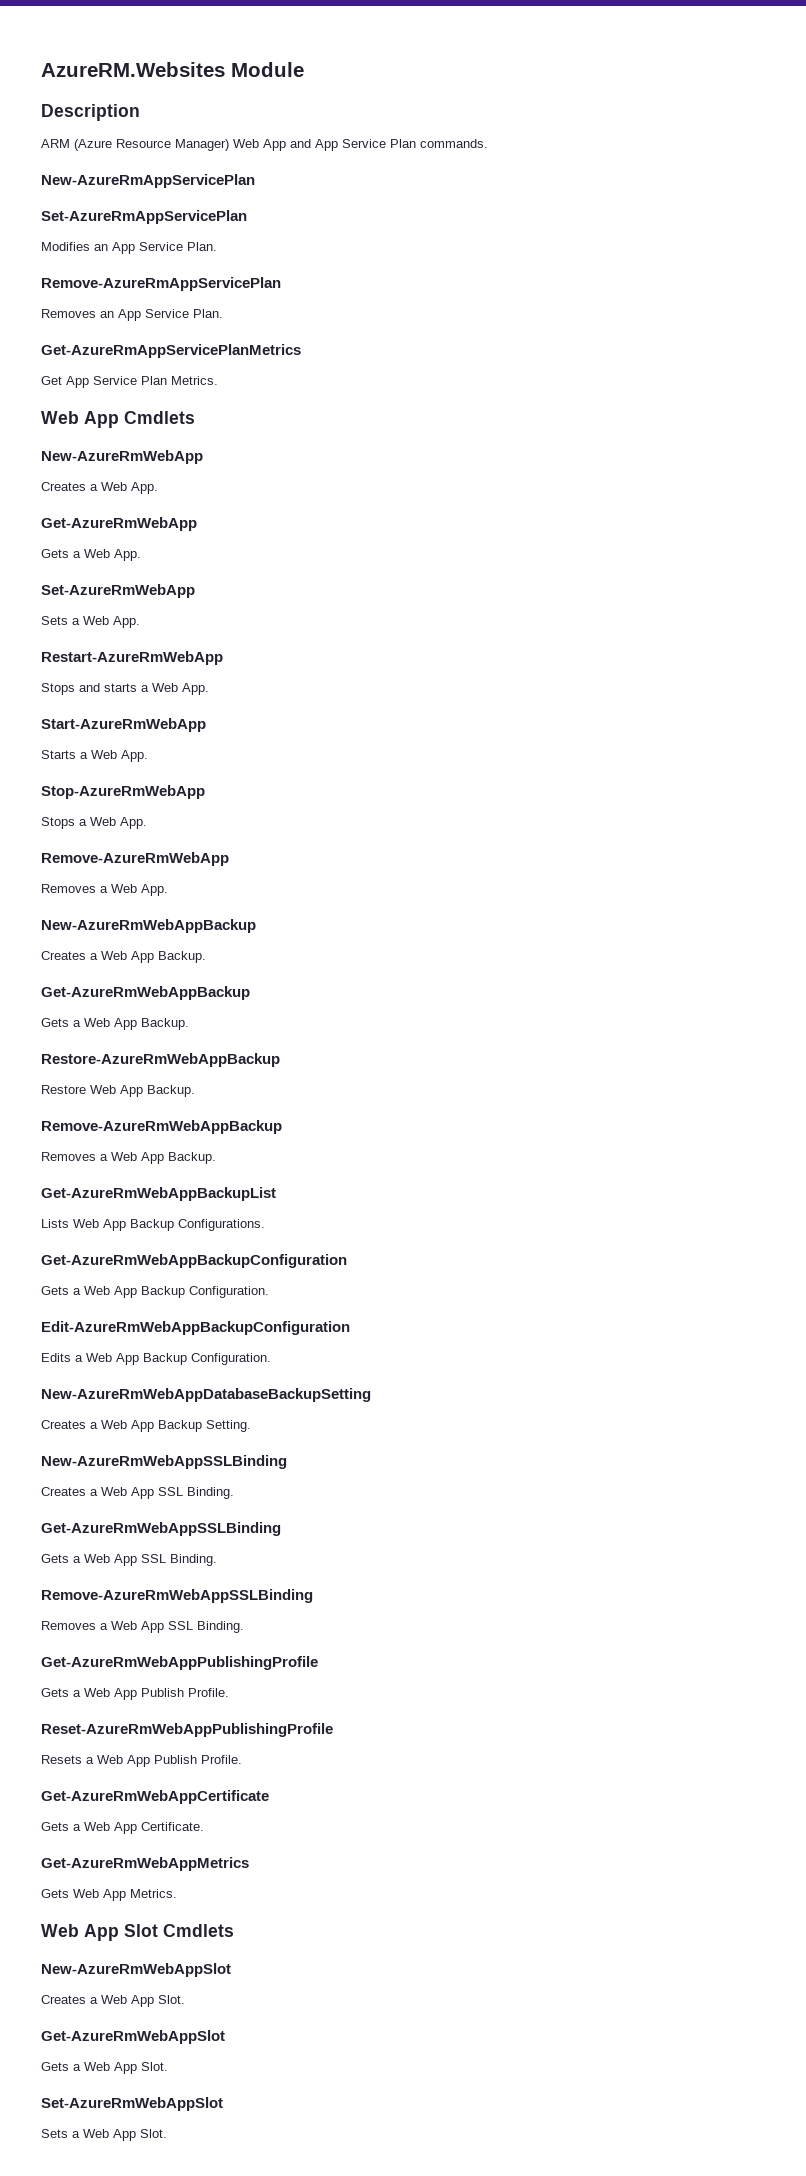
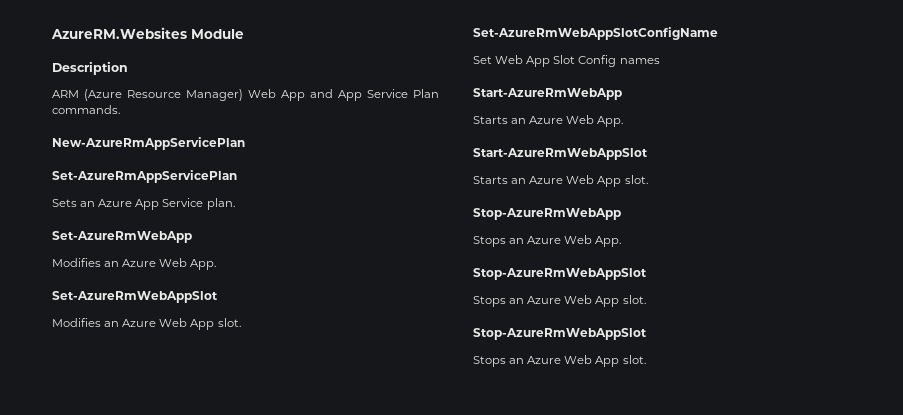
- Modifies an App Service Plan.
- Remove-AzureRmAppServicePlan
- Removes an App Service Plan.
- Get-AzureRmAppServicePlanMetrics
- Get App Service Plan Metrics.
- Web App Cmdlets
- New-AzureRmWebApp
- Creates a Web App.
- Get-AzureRmWebApp
- Gets a Web App.
+ Sets an Azure App Service plan.
  Set-AzureRmWebApp
- Sets a Web App.
- Restart-AzureRmWebApp
- Stops and starts a Web App.
+ Modifies an Azure Web App.
+ Set-AzureRmWebAppSlot
+ Modifies an Azure Web App slot.
+ Set-AzureRmWebAppSlotConfigName
+ Set Web App Slot Config names
- Starts a Web App.
+ Starts an Azure Web App.
+ Start-AzureRmWebAppSlot
+ Starts an Azure Web App slot.
- Stops a Web App.
- Remove-AzureRmWebApp
- Removes a Web App.
- New-AzureRmWebAppBackup
- Creates a Web App Backup.
- Get-AzureRmWebAppBackup
- Gets a Web App Backup.
- Restore-AzureRmWebAppBackup
- Restore Web App Backup.
- Remove-AzureRmWebAppBackup
- Removes a Web App Backup.
- Get-AzureRmWebAppBackupList
- Lists Web App Backup Configurations.
- Get-AzureRmWebAppBackupConfiguration
- Gets a Web App Backup Configuration.
- Edit-AzureRmWebAppBackupConfiguration
- Edits a Web App Backup Configuration.
- New-AzureRmWebAppDatabaseBackupSetting
- Creates a Web App Backup Setting.
- New-AzureRmWebAppSSLBinding
- Creates a Web App SSL Binding.
- Get-AzureRmWebAppSSLBinding
- Gets a Web App SSL Binding.
- Remove-AzureRmWebAppSSLBinding
- Removes a Web App SSL Binding.
- Get-AzureRmWebAppPublishingProfile
- Gets a Web App Publish Profile.
- Reset-AzureRmWebAppPublishingProfile
- Resets a Web App Publish Profile.
- Get-AzureRmWebAppCertificate
- Gets a Web App Certificate.
- Get-AzureRmWebAppMetrics
- Gets Web App Metrics.
- Web App Slot Cmdlets
- New-AzureRmWebAppSlot
- Creates a Web App Slot.
- Get-AzureRmWebAppSlot
- Gets a Web App Slot.
- Set-AzureRmWebAppSlot
- Sets a Web App Slot.
+ Stops an Azure Web App.
+ Stop-AzureRmWebAppSlot
+ Stops an Azure Web App slot.
+ Stop-AzureRmWebAppSlot
+ Stops an Azure Web App slot.

